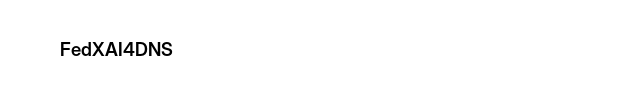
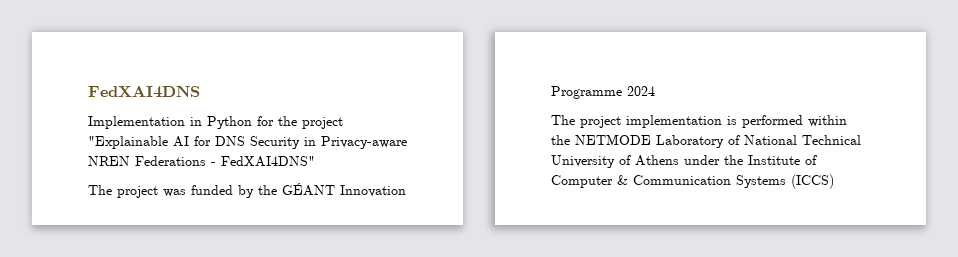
+ Implementation in Python for the project "Explainable AI for DNS Security in Privacy-aware NREN Federations - FedXAI4DNS"
+ The project was funded by the GÉANT Innovation Programme 2024
+ The project implementation is performed within the NETMODE Laboratory of National Technical University of Athens under the Institute of Computer & Communication Systems (ICCS)

